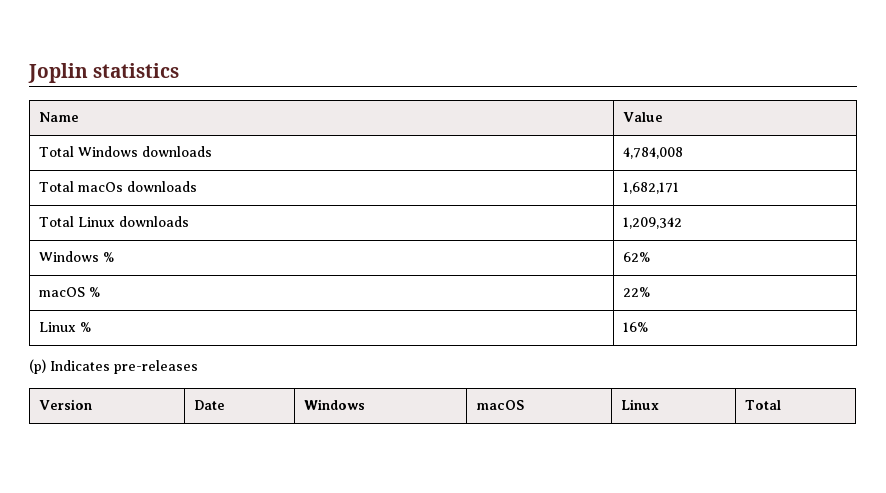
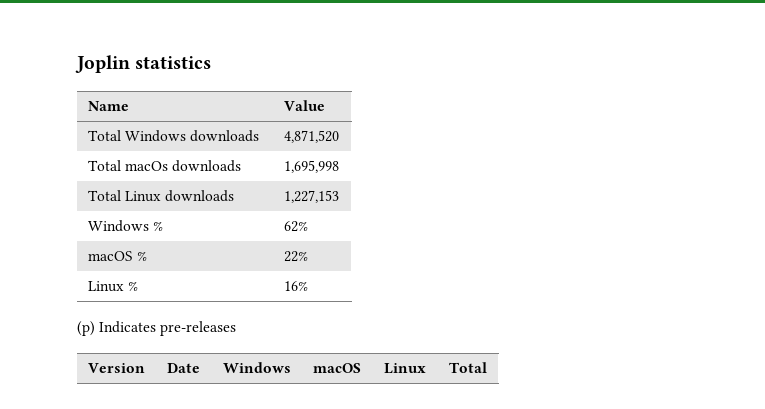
- Total Windows downloads | 4,784,008
+ Total Windows downloads | 4,871,520
- Total macOs downloads | 1,682,171
+ Total macOs downloads | 1,695,998
- Total Linux downloads | 1,209,342
+ Total Linux downloads | 1,227,153

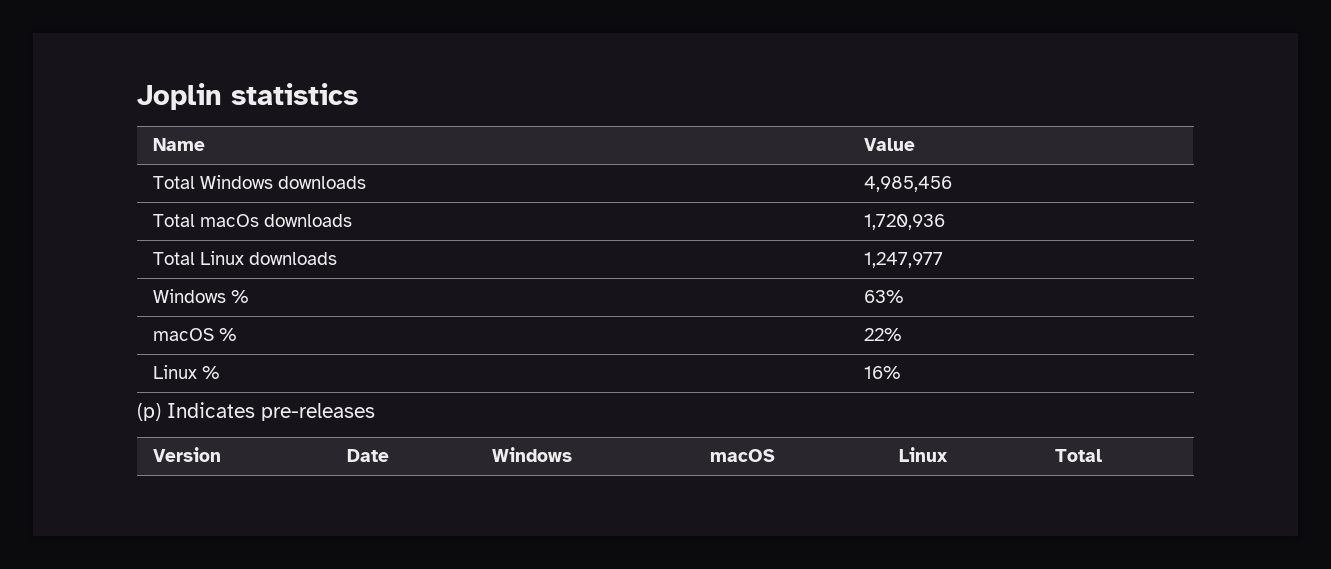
- Total Windows downloads | 4,871,520
+ Total Windows downloads | 4,985,456
- Total macOs downloads | 1,695,998
+ Total macOs downloads | 1,720,936
- Total Linux downloads | 1,227,153
+ Total Linux downloads | 1,247,977
- Windows % | 62%
+ Windows % | 63%

